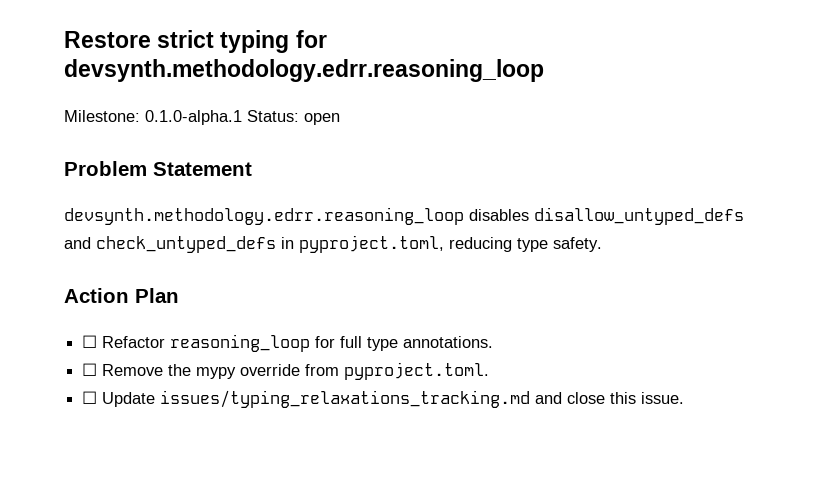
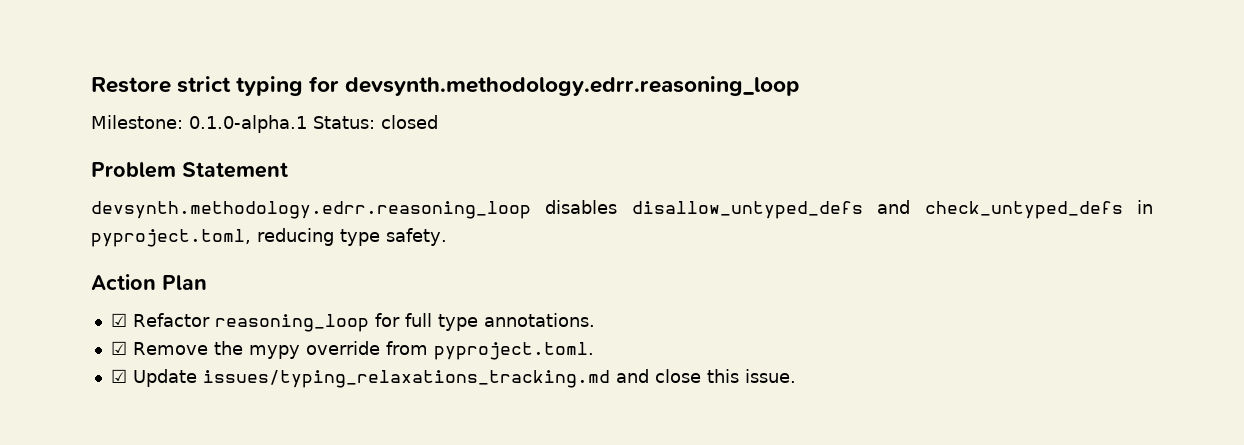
- Milestone: 0.1.0-alpha.1 Status: open
+ Milestone: 0.1.0-alpha.1 Status: closed
- ☐ Refactor reasoning_loop for full type annotations.
+ ☑ Refactor reasoning_loop for full type annotations.
- ☐ Remove the mypy override from pyproject.toml.
+ ☑ Remove the mypy override from pyproject.toml.
- ☐ Update issues/typing_relaxations_tracking.md and close this issue.
+ ☑ Update issues/typing_relaxations_tracking.md and close this issue.

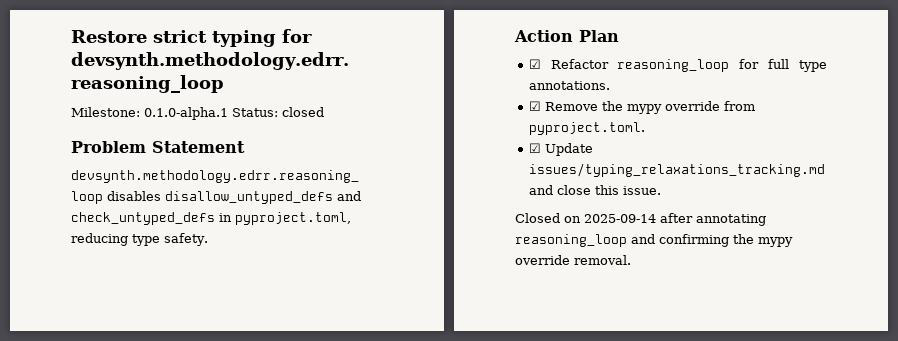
+ Closed on 2025-09-14 after annotating reasoning_loop and confirming the mypy override removal.

